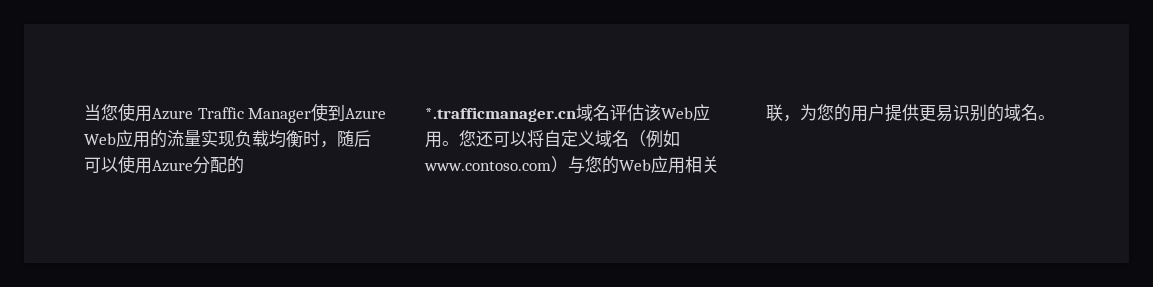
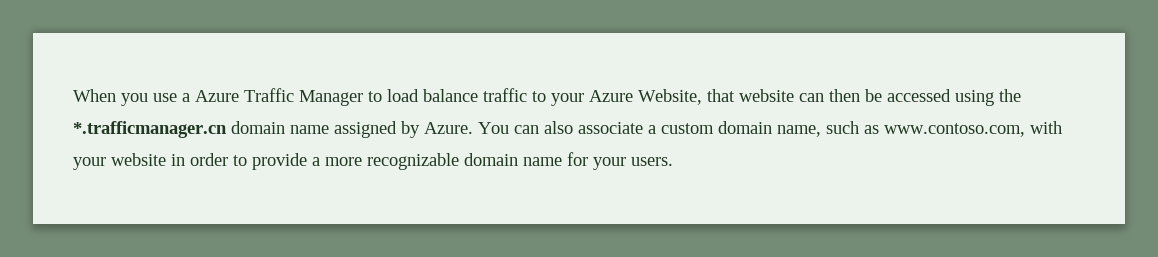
- 当您使用Azure Traffic Manager使到Azure Web应用的流量实现负载均衡时，随后可以使用Azure分配的*.trafficmanager.cn域名评估该Web应用。您还可以将自定义域名（例如www.contoso.com）与您的Web应用相关联，为您的用户提供更易识别的域名。
+ When you use a Azure Traffic Manager to load balance traffic to your Azure Website, that website can then be accessed using the *.trafficmanager.cn domain name assigned by Azure. You can also associate a custom domain name, such as www.contoso.com, with your website in order to provide a more recognizable domain name for your users.

